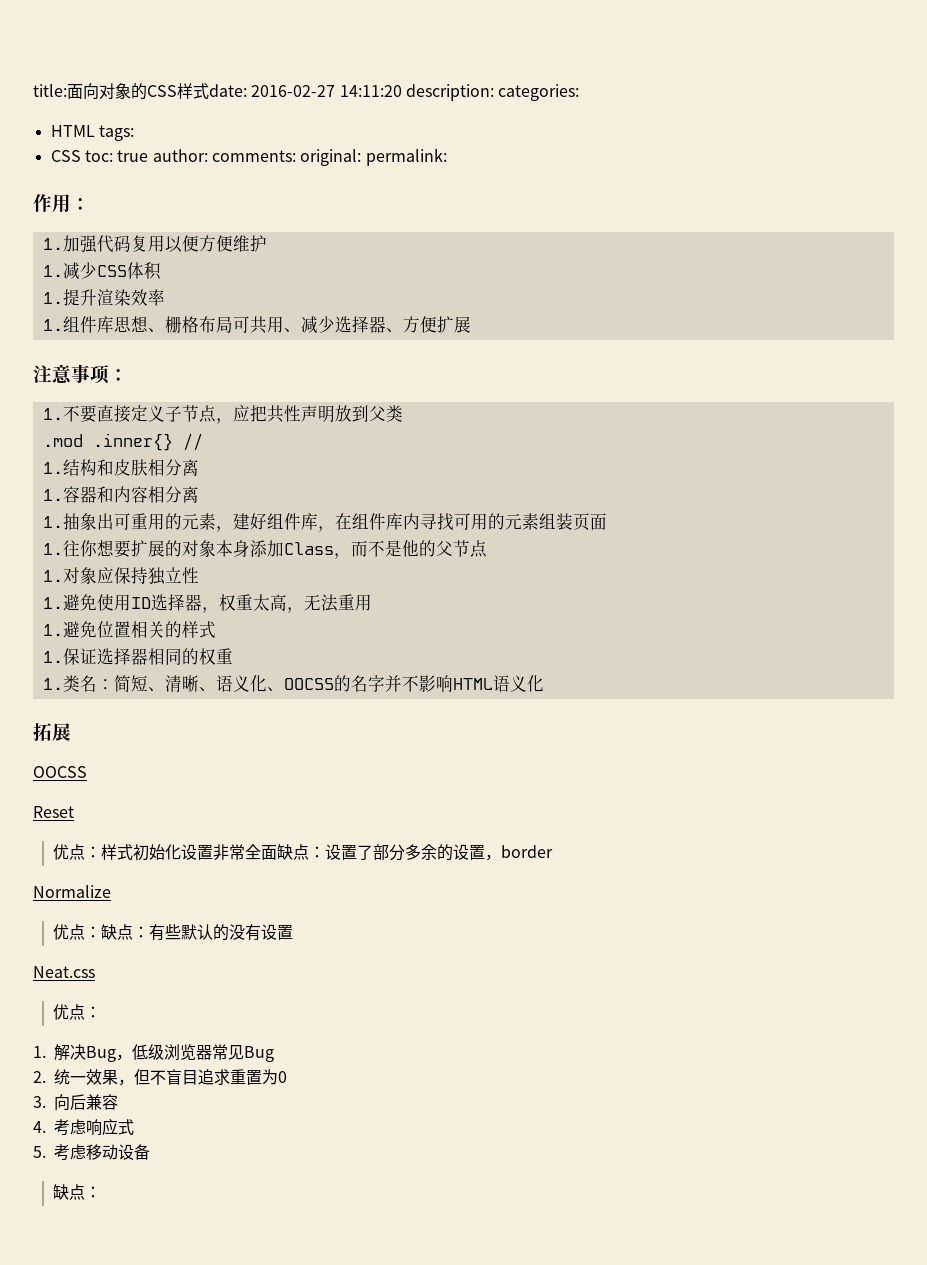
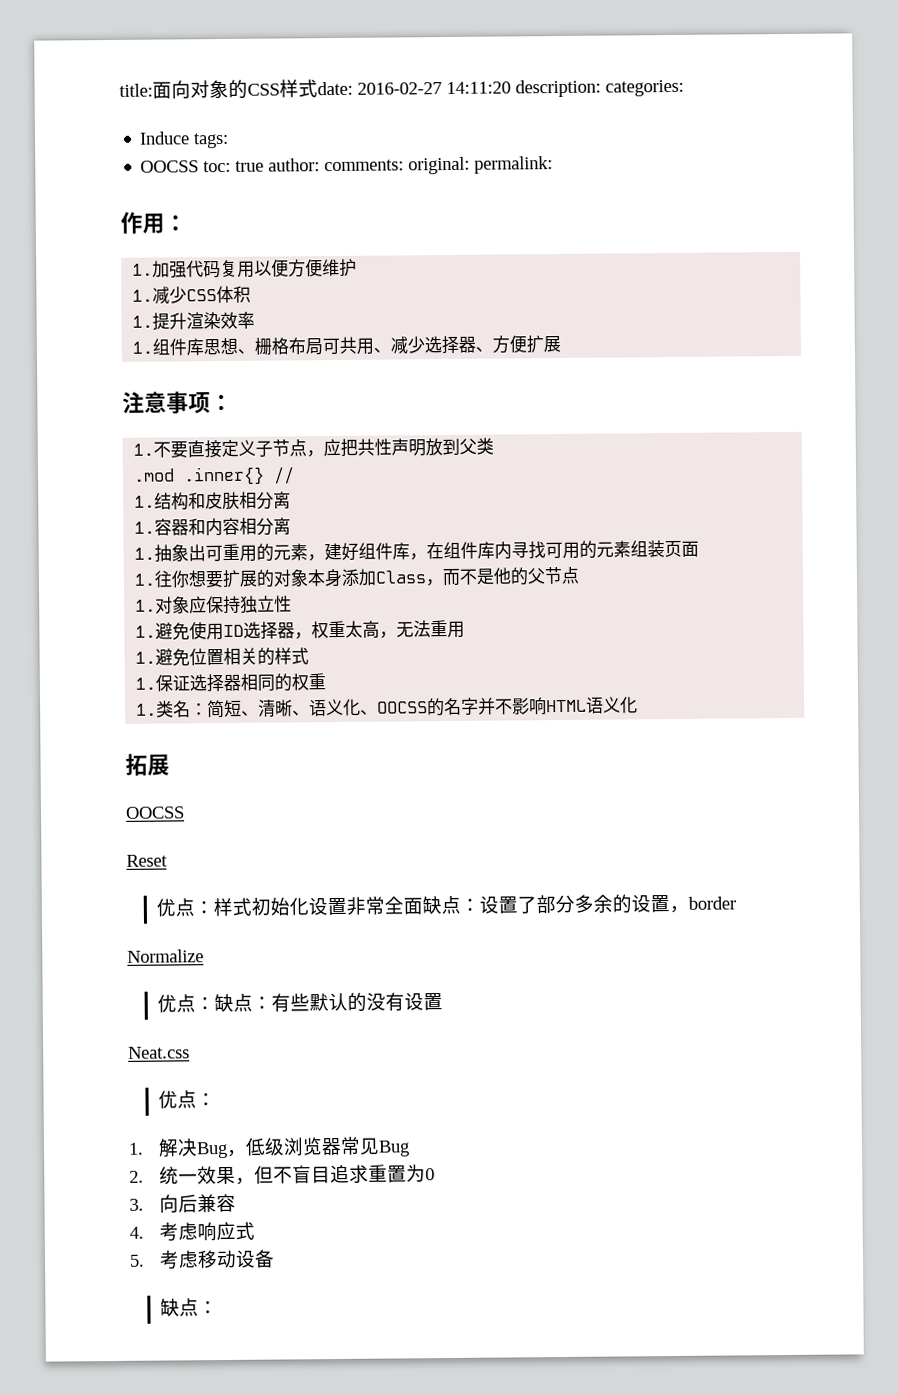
- HTML tags:
+ Induce tags:
- CSS toc: true author: comments: original: permalink:
+ OOCSS toc: true author: comments: original: permalink:

